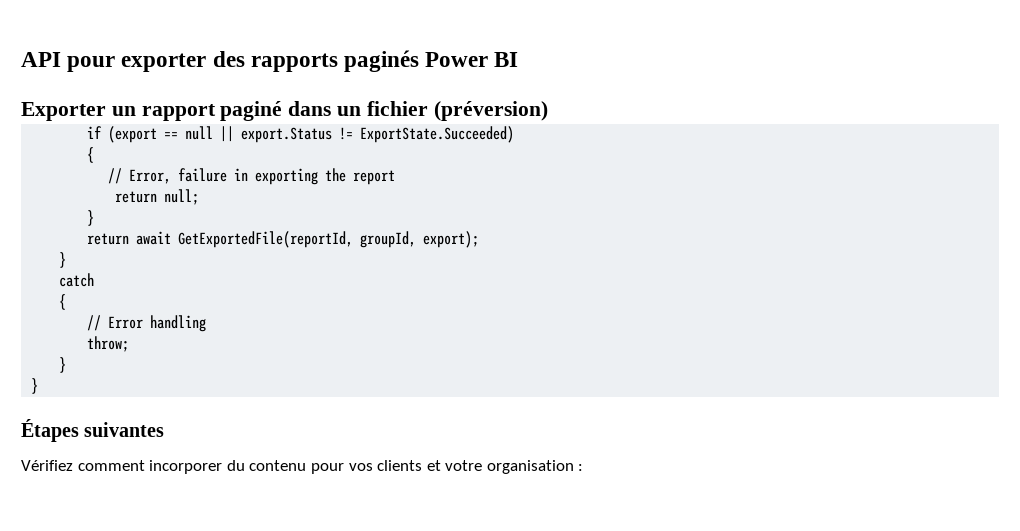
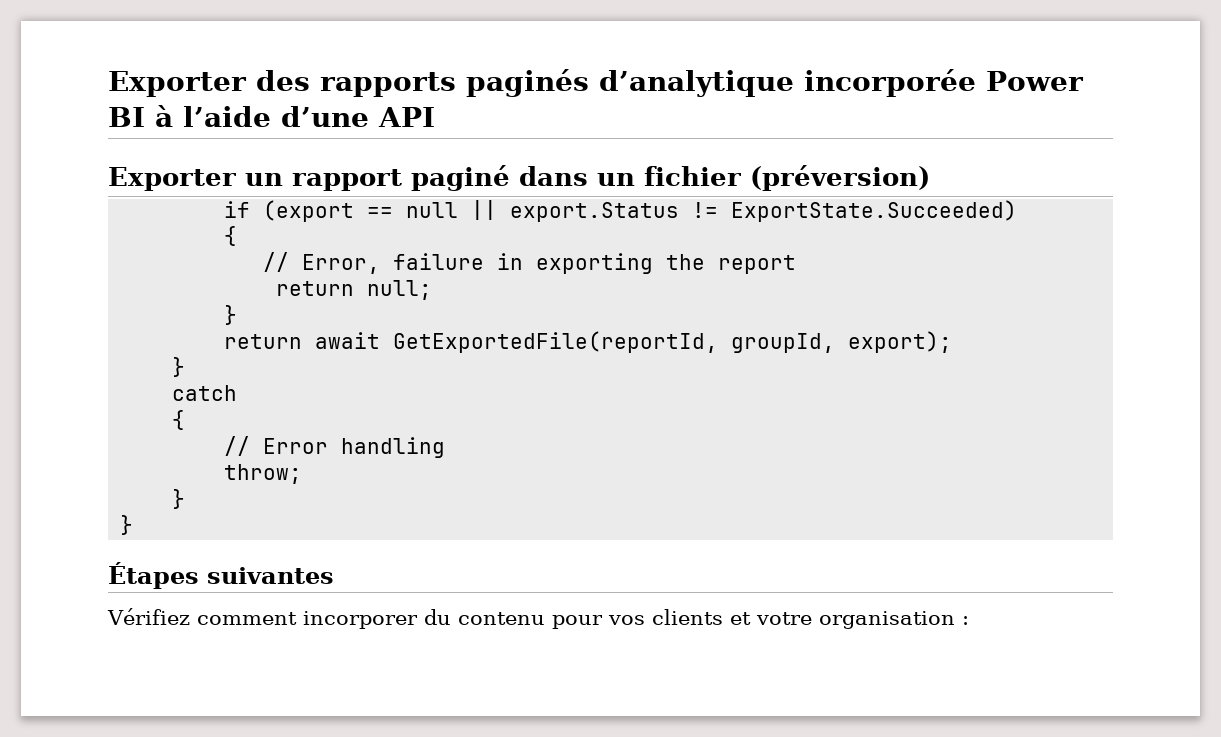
- API pour exporter des rapports paginés Power BI
+ Exporter des rapports paginés d’analytique incorporée Power BI à l’aide d’une API

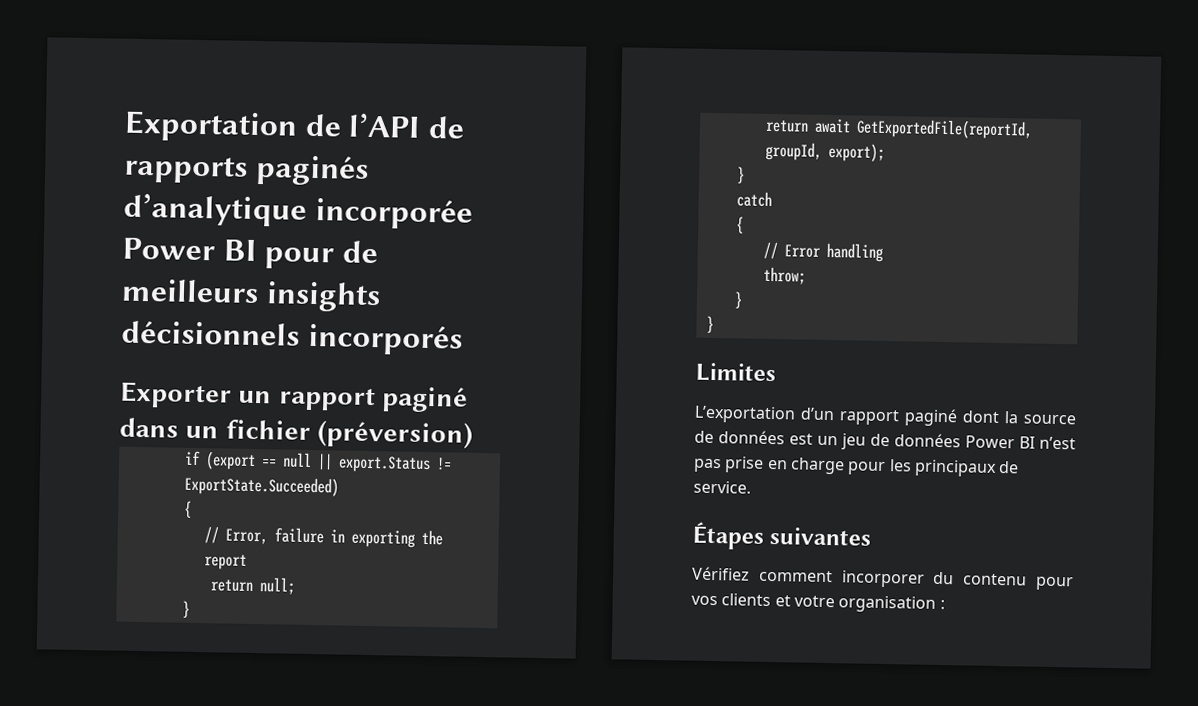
- Exporter des rapports paginés d’analytique incorporée Power BI à l’aide d’une API
+ Exportation de l’API de rapports paginés d’analytique incorporée Power BI pour de meilleurs insights décisionnels incorporés
+ Limites
+ L’exportation d’un rapport paginé dont la source de données est un jeu de données Power BI n’est pas prise en charge pour les principaux de service.

